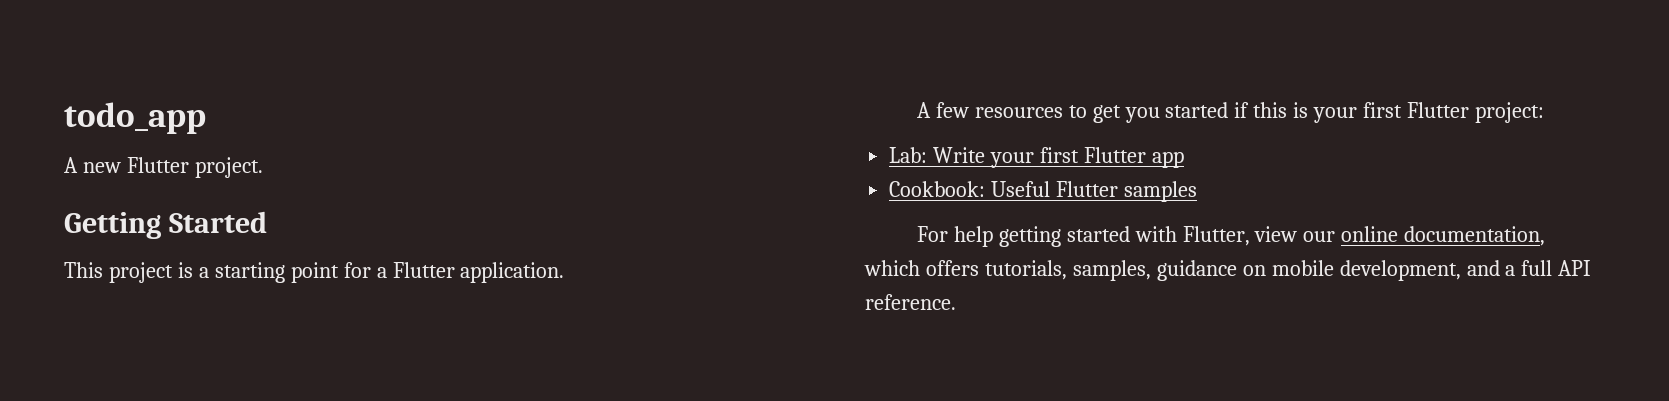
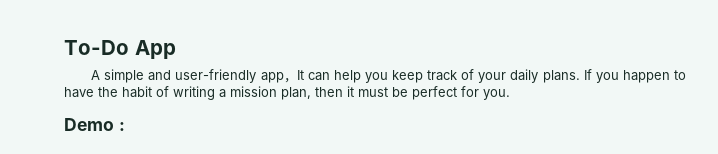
- todo_app
- A new Flutter project.
- Getting Started
- This project is a starting point for a Flutter application.
- A few resources to get you started if this is your first Flutter project:
- Lab: Write your first Flutter app
- Cookbook: Useful Flutter samples
- For help getting started with Flutter, view our online documentation, which offers tutorials, samples, guidance on mobile development, and a full API reference.
+ To-Do App
+ A simple and user-friendly app，It can help you keep track of your daily plans. If you happen to have the habit of writing a mission plan, then it must be perfect for you.
+ Demo :

